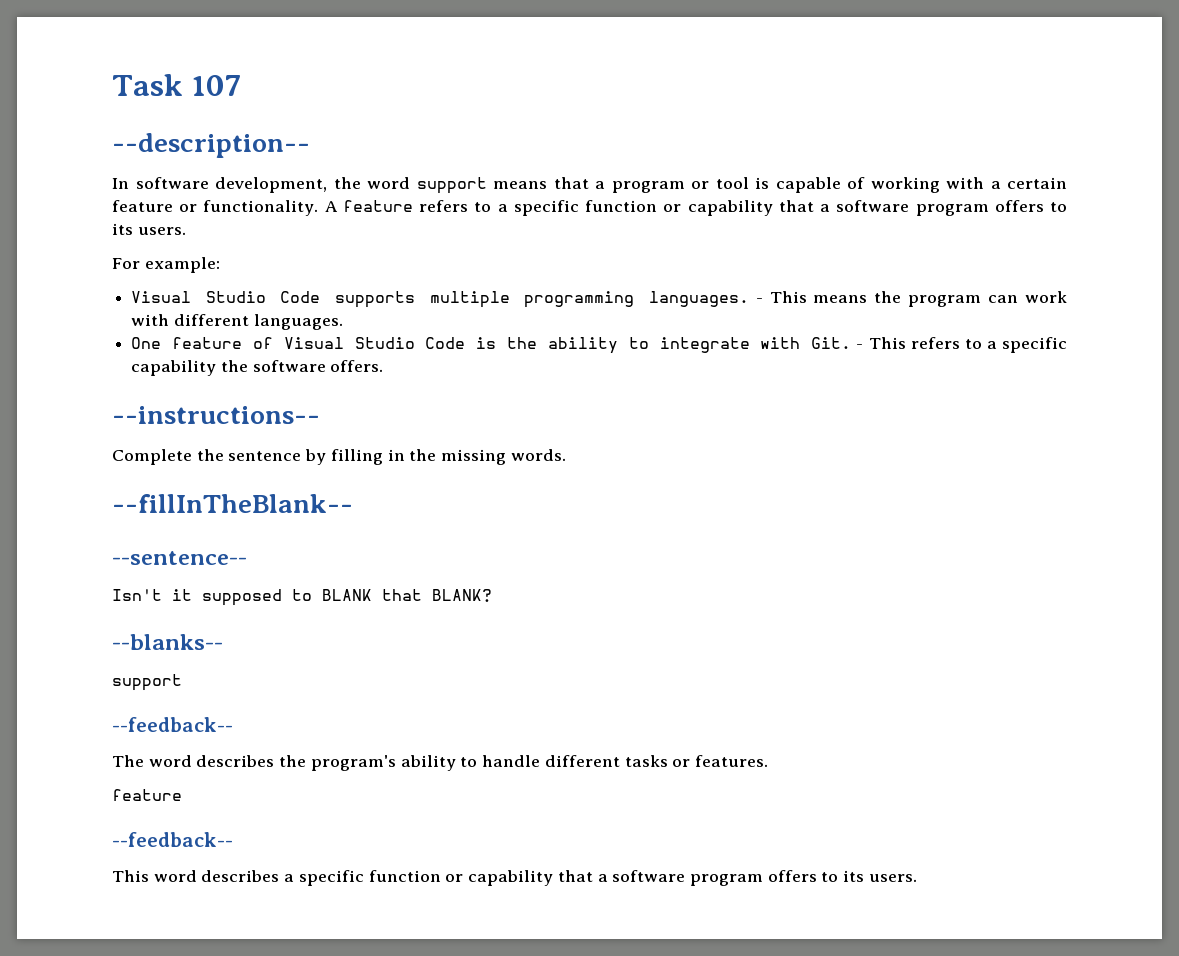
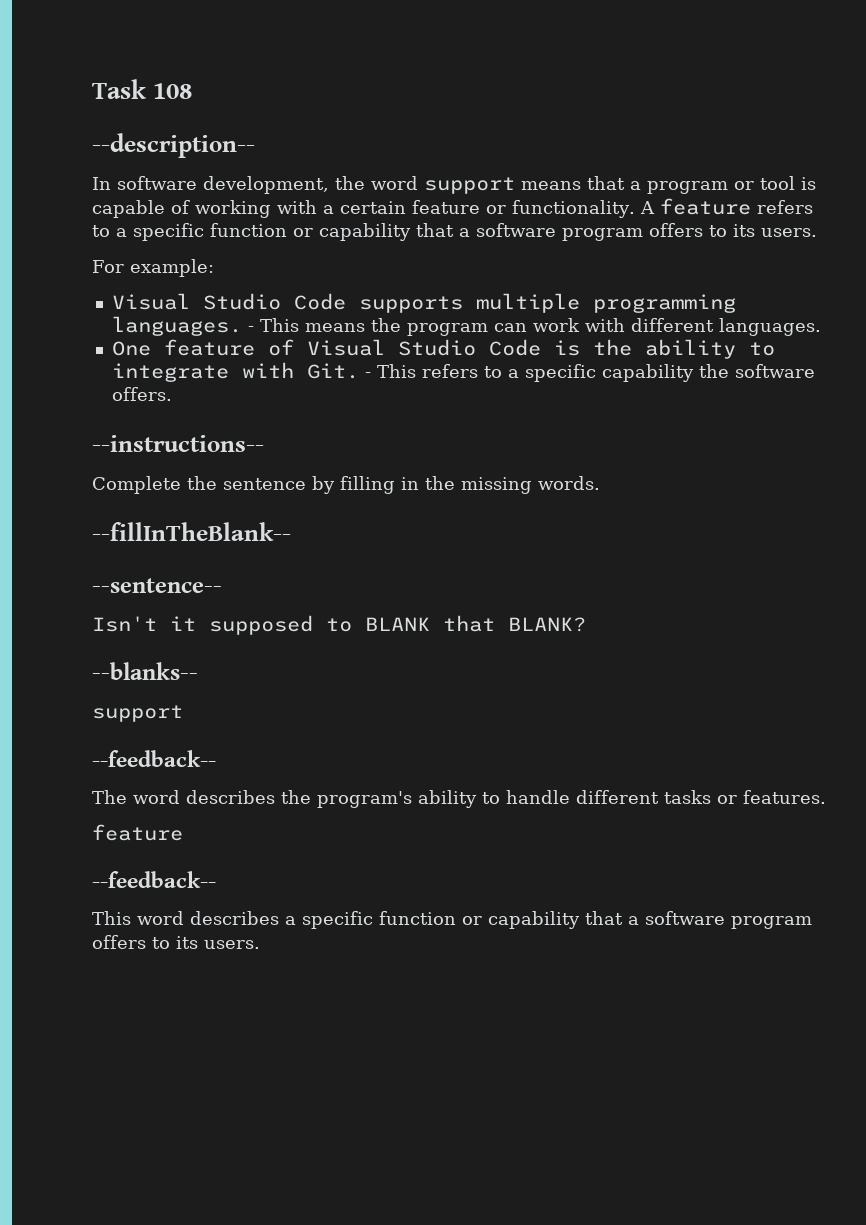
- Task 107
+ Task 108

